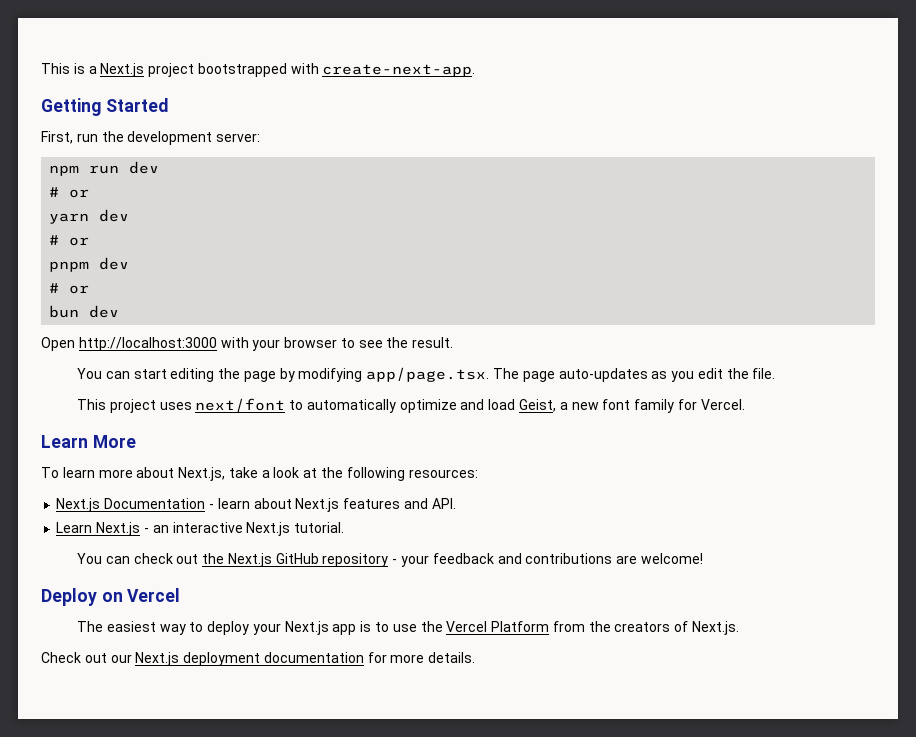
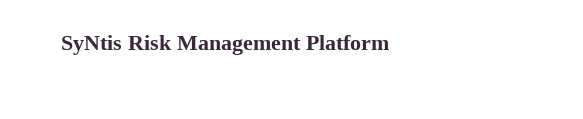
- This is a Next.js project bootstrapped with create-next-app.
- Getting Started
- First, run the development server:
- npm run dev
- # or
- yarn dev
- # or
- pnpm dev
- # or
- bun dev
- Open http://localhost:3000 with your browser to see the result.
- You can start editing the page by modifying app/page.tsx. The page auto-updates as you edit the file.
- This project uses next/font to automatically optimize and load Geist, a new font family for Vercel.
- Learn More
- To learn more about Next.js, take a look at the following resources:
- Next.js Documentation - learn about Next.js features and API.
- Learn Next.js - an interactive Next.js tutorial.
- You can check out the Next.js GitHub repository - your feedback and contributions are welcome!
- Deploy on Vercel
- The easiest way to deploy your Next.js app is to use the Vercel Platform from the creators of Next.js.
- Check out our Next.js deployment documentation for more details.
+ SyNtis Risk Management Platform

